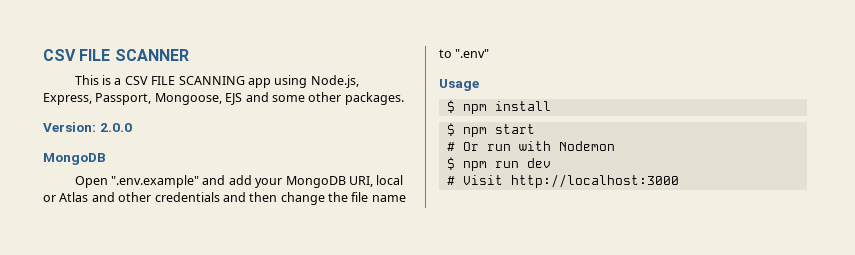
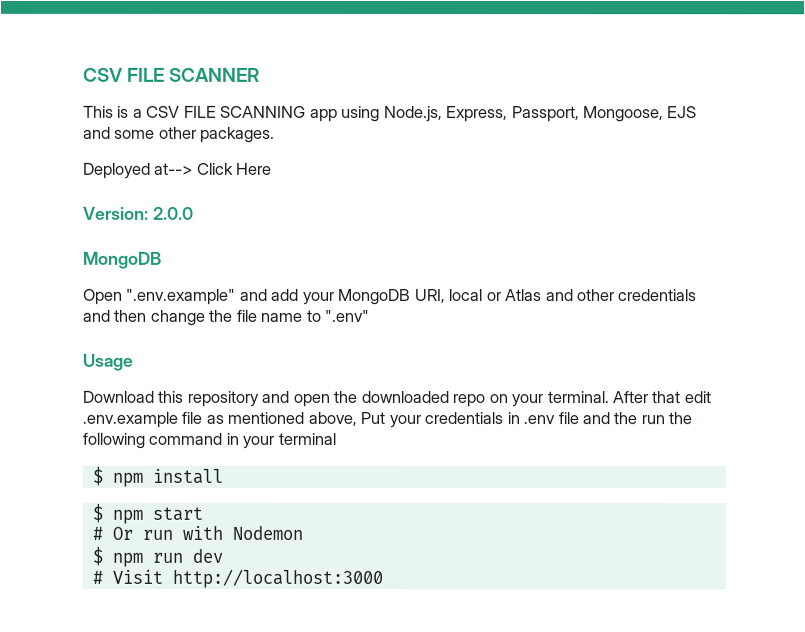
+ Deployed at--> Click Here
+ Download this repository and open the downloaded repo on your terminal. After that edit .env.example file as mentioned above, Put your credentials in .env file and the run the following command in your terminal

